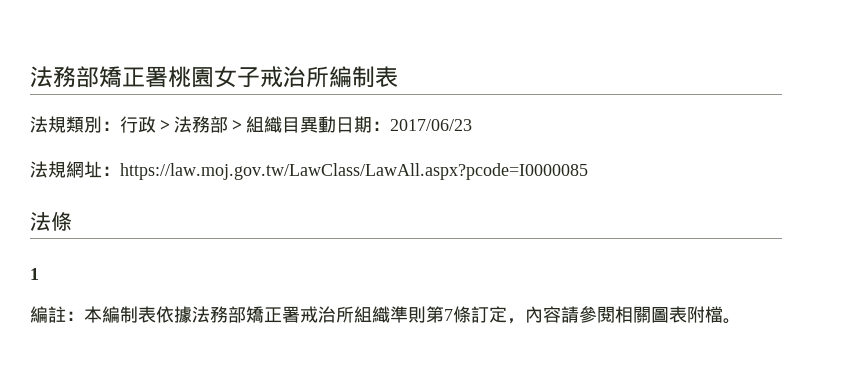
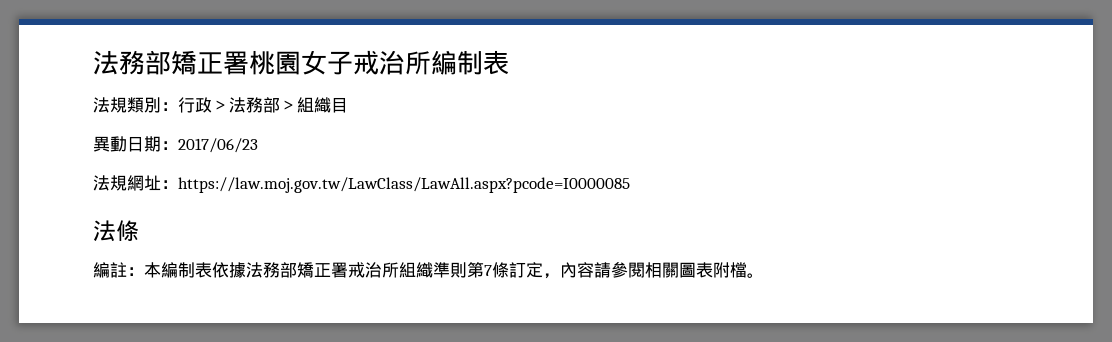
- 法規類別：行政＞法務部＞組織目異動日期：2017/06/23
+ 法規類別：行政＞法務部＞組織目
+ 異動日期：2017/06/23
- 1

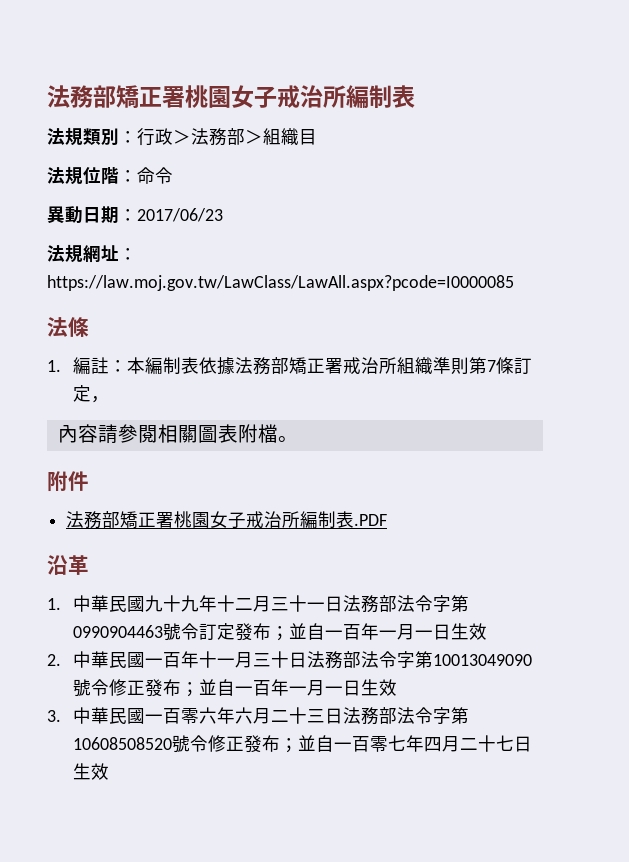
+ 法規位階：命令
- 編註：本編制表依據法務部矯正署戒治所組織準則第7條訂定，內容請參閱相關圖表附檔。
+ 1.編註：本編制表依據法務部矯正署戒治所組織準則第7條訂定，
+ 內容請參閱相關圖表附檔。
+ 附件
+ 法務部矯正署桃園女子戒治所編制表.PDF
+ 沿革
+ 1.中華民國九十九年十二月三十一日法務部法令字第0990904463號令訂定發布；並自一百年一月一日生效
+ 2.中華民國一百年十一月三十日法務部法令字第10013049090號令修正發布；並自一百年一月一日生效
+ 3.中華民國一百零六年六月二十三日法務部法令字第10608508520號令修正發布；並自一百零七年四月二十七日生效

